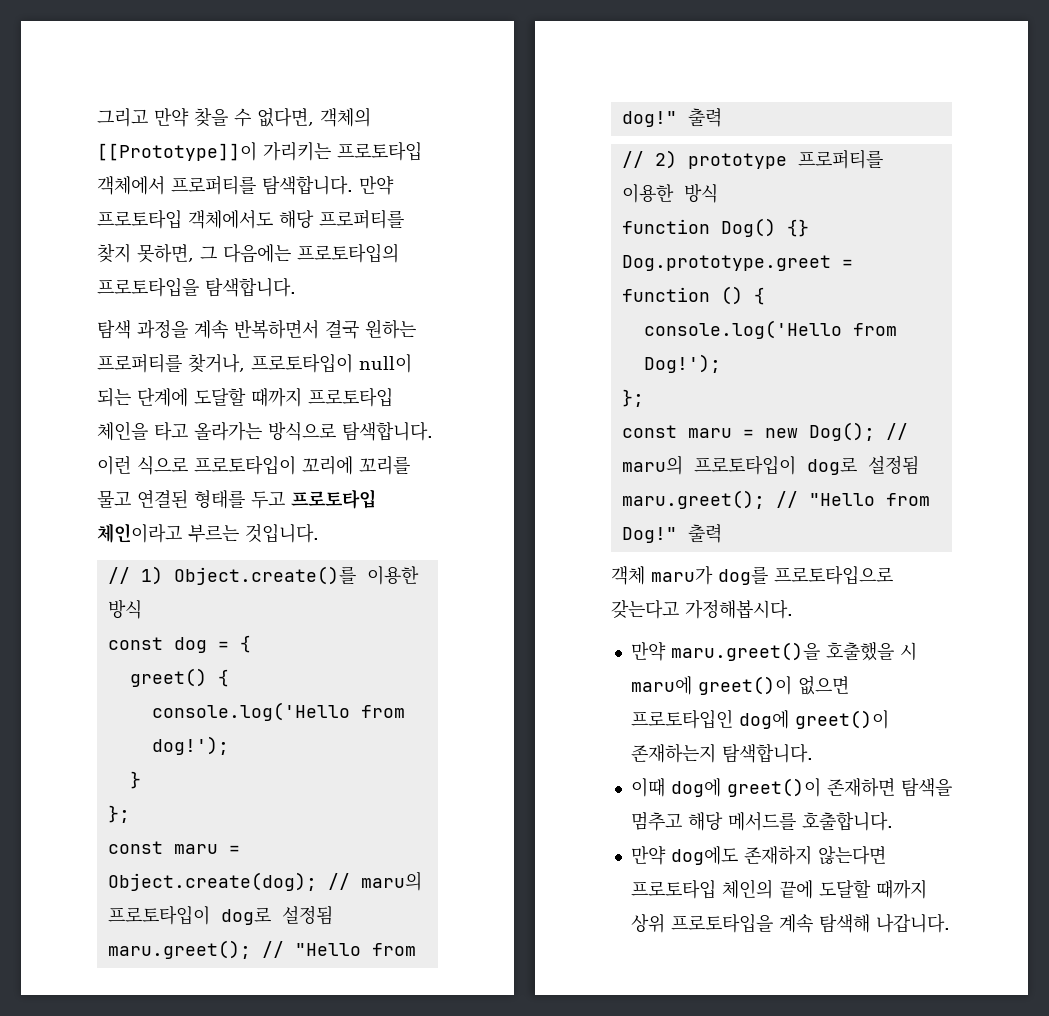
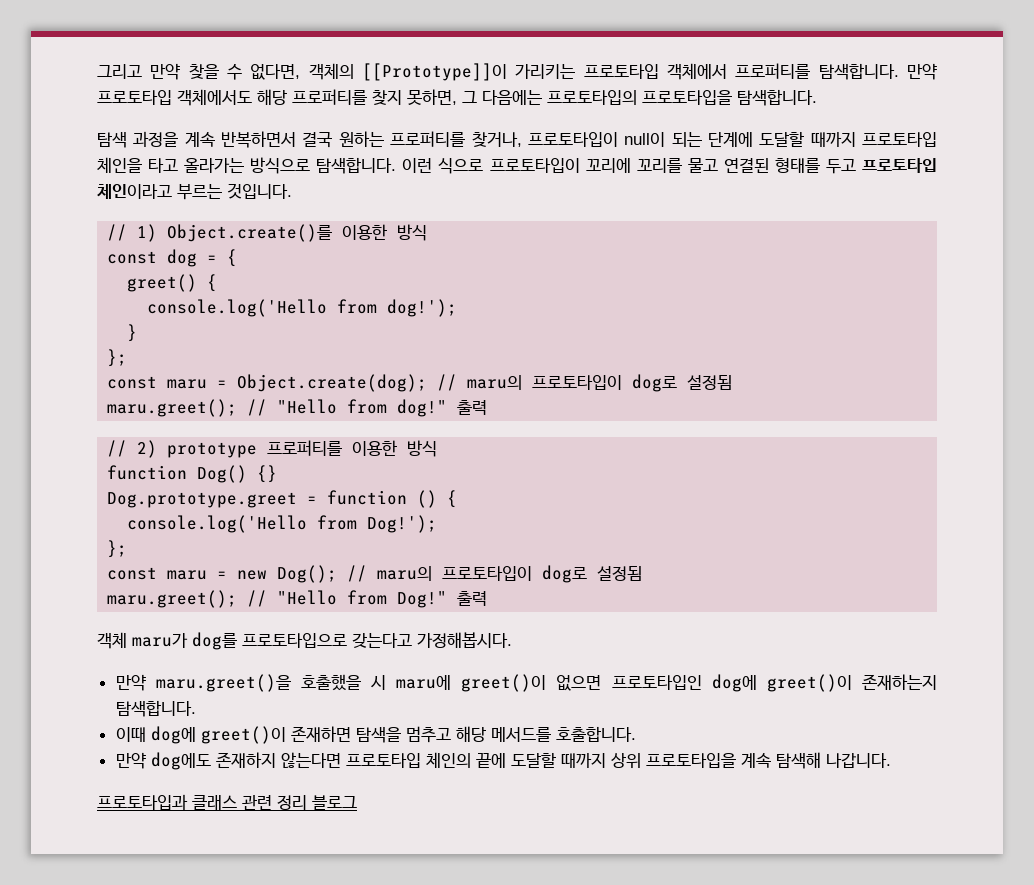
+ 프로토타입과 클래스 관련 정리 블로그

